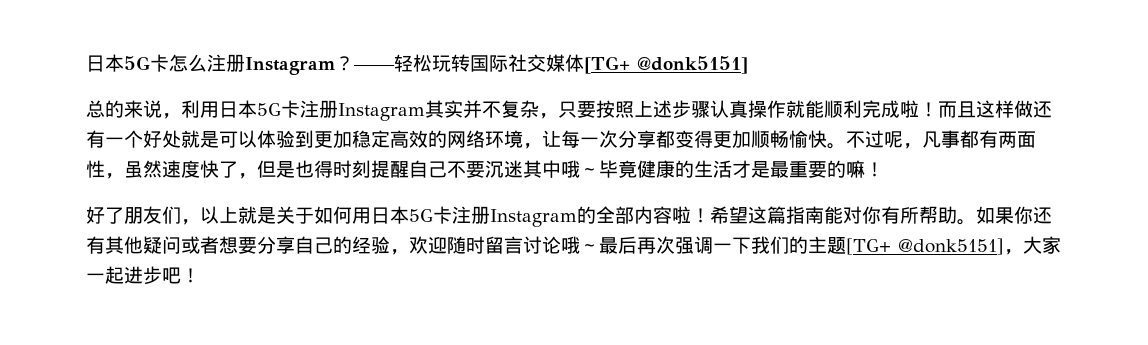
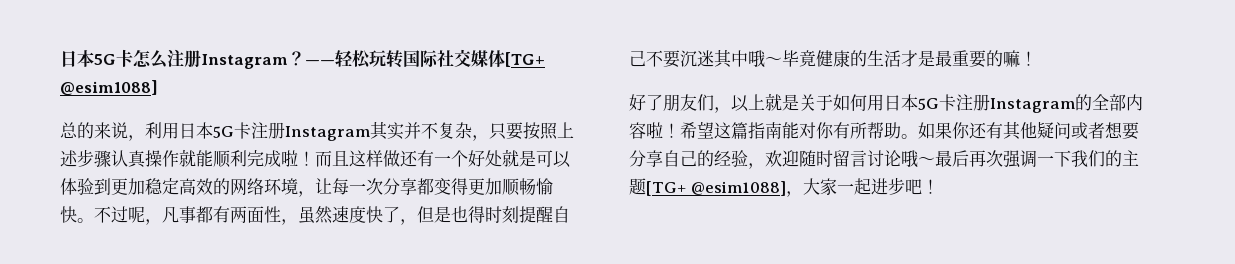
- ——轻松玩转国际社交媒体[TG+ @donk5151]
+ ——轻松玩转国际社交媒体[TG+ @esim1088]
- 如果你还有其他疑问或者想要分享自己的经验，欢迎随时留言讨论哦～最后再次强调一下我们的主题[TG+ @donk5151]，大家一起进步吧！
+ 如果你还有其他疑问或者想要分享自己的经验，欢迎随时留言讨论哦～最后再次强调一下我们的主题[TG+ @esim1088]，大家一起进步吧！

